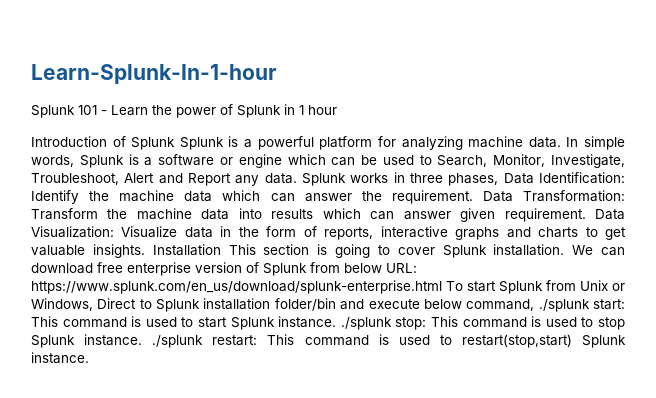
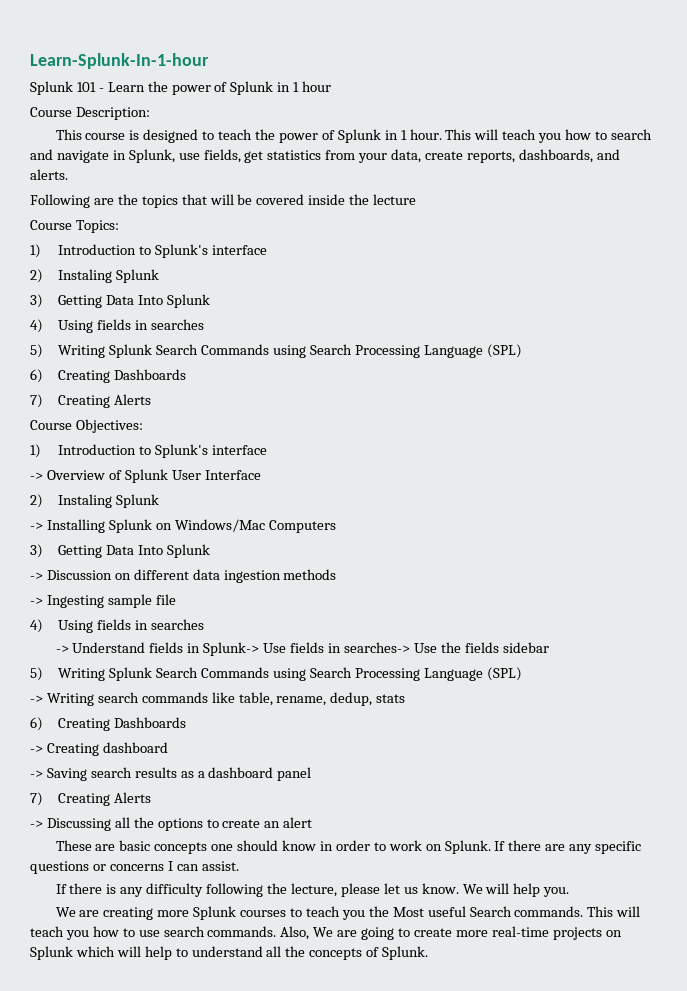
- Introduction of Splunk Splunk is a powerful platform for analyzing machine data. In simple words, Splunk is a software or engine which can be used to Search, Monitor, Investigate, Troubleshoot, Alert and Report any data. Splunk works in three phases, Data Identification: Identify the machine data which can answer the requirement. Data Transformation: Transform the machine data into results which can answer given requirement. Data Visualization: Visualize data in the form of reports, interactive graphs and charts to get valuable insights. Installation This section is going to cover Splunk installation. We can download free enterprise version of Splunk from below URL: https://www.splunk.com/en_us/download/splunk-enterprise.html To start Splunk from Unix or Windows, Direct to Splunk installation folder/bin and execute below command, ./splunk start: This command is used to start Splunk instance. ./splunk stop: This command is used to stop Splunk instance. ./splunk restart: This command is used to restart(stop,start) Splunk instance.
+ Course Description:
+ This course is designed to teach the power of Splunk in 1 hour. This will teach you how to search and navigate in Splunk, use fields, get statistics from your data, create reports, dashboards, and alerts.
+ Following are the topics that will be covered inside the lecture
+ Course Topics:
+ 1) Introduction to Splunk's interface
+ 2) Instaling Splunk
+ 3) Getting Data Into Splunk
+ 4) Using fields in searches
+ 5) Writing Splunk Search Commands using Search Processing Language (SPL)
+ 6) Creating Dashboards
+ 7) Creating Alerts
+ Course Objectives:
+ 1) Introduction to Splunk's interface
+ -> Overview of Splunk User Interface
+ 2) Instaling Splunk
+ -> Installing Splunk on Windows/Mac Computers
+ 3) Getting Data Into Splunk
+ -> Discussion on different data ingestion methods
+ -> Ingesting sample file
+ 4) Using fields in searches
+ -> Understand fields in Splunk-> Use fields in searches-> Use the fields sidebar
+ 5) Writing Splunk Search Commands using Search Processing Language (SPL)
+ -> Writing search commands like table, rename, dedup, stats
+ 6) Creating Dashboards
+ -> Creating dashboard
+ -> Saving search results as a dashboard panel
+ 7) Creating Alerts
+ -> Discussing all the options to create an alert
+ These are basic concepts one should know in order to work on Splunk. If there are any specific questions or concerns I can assist.
+ If there is any difficulty following the lecture, please let us know. We will help you.
+ We are creating more Splunk courses to teach you the Most useful Search commands. This will teach you how to use search commands. Also, We are going to create more real-time projects on Splunk which will help to understand all the concepts of Splunk.

